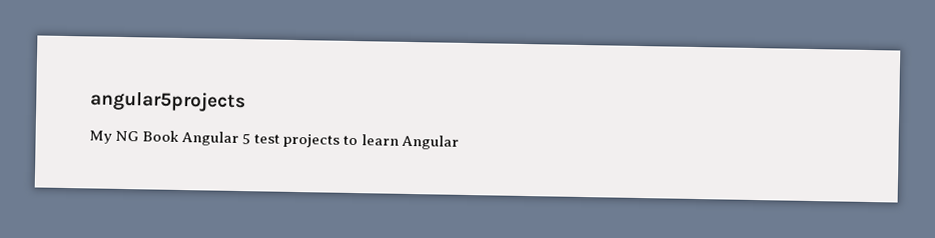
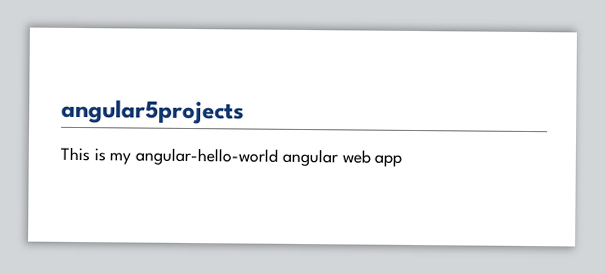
- My NG Book Angular 5 test projects to learn Angular
+ This is my angular-hello-world angular web app

